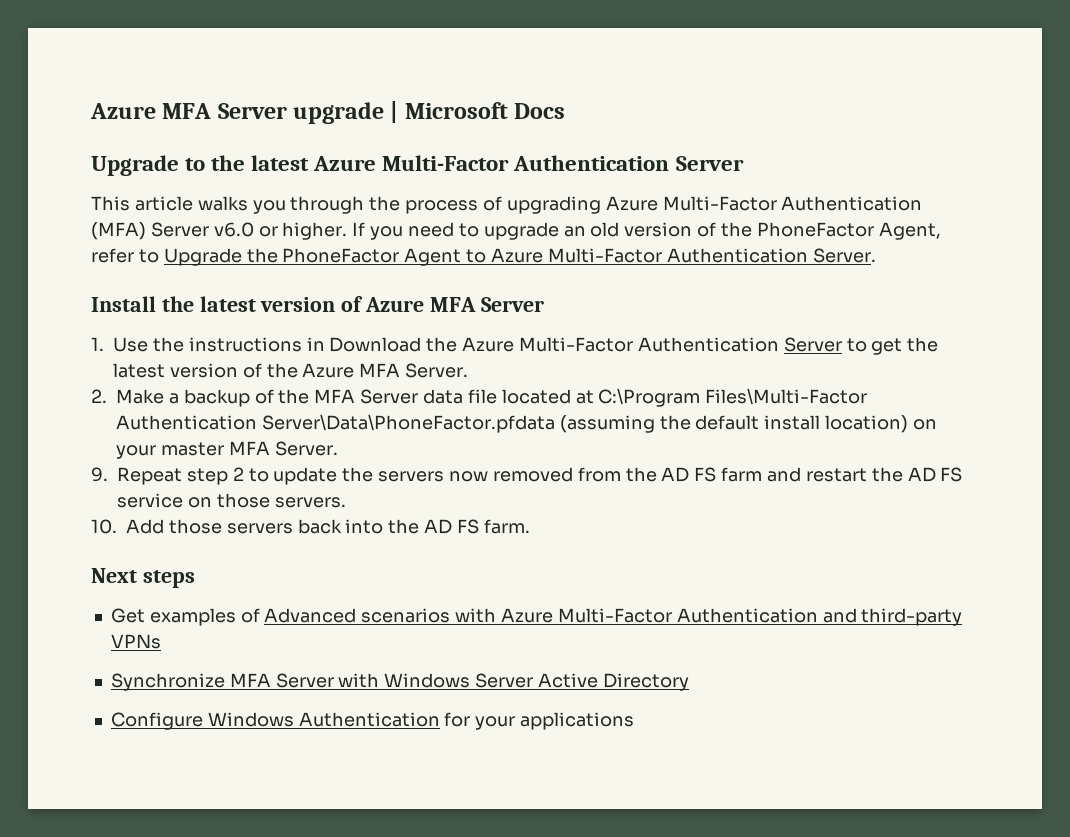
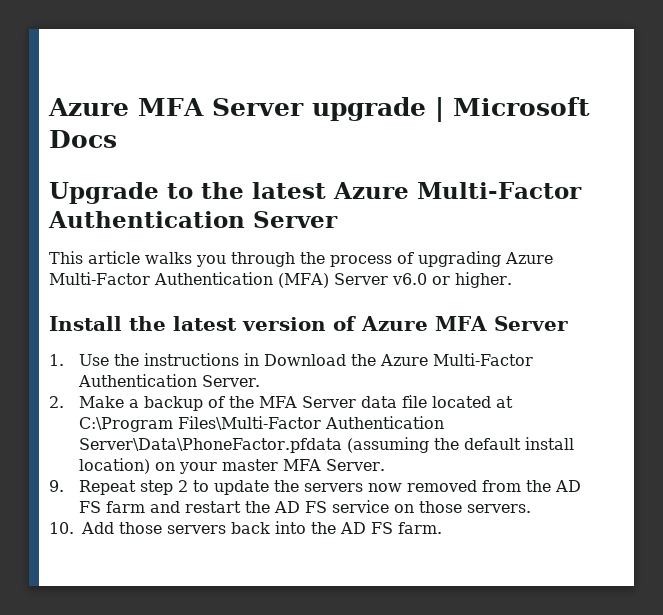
- If you need to upgrade an old version of the PhoneFactor Agent, refer to Upgrade the PhoneFactor Agent to Azure Multi-Factor Authentication Server.
- 1. Use the instructions in Download the Azure Multi-Factor Authentication Server to get the latest version of the Azure MFA Server.
+ 1. Use the instructions in Download the Azure Multi-Factor Authentication Server.
- Next steps
- Get examples of Advanced scenarios with Azure Multi-Factor Authentication and third-party VPNs
- Synchronize MFA Server with Windows Server Active Directory
- Configure Windows Authentication for your applications

